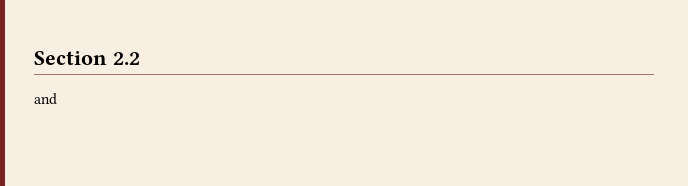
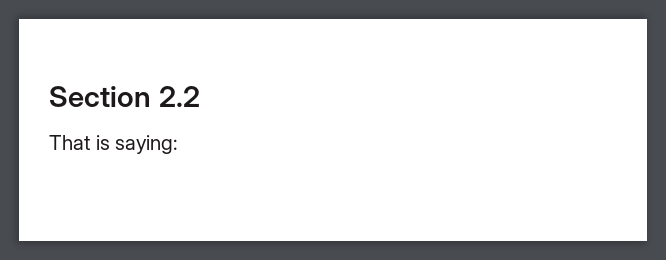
- and
+ That is saying:

